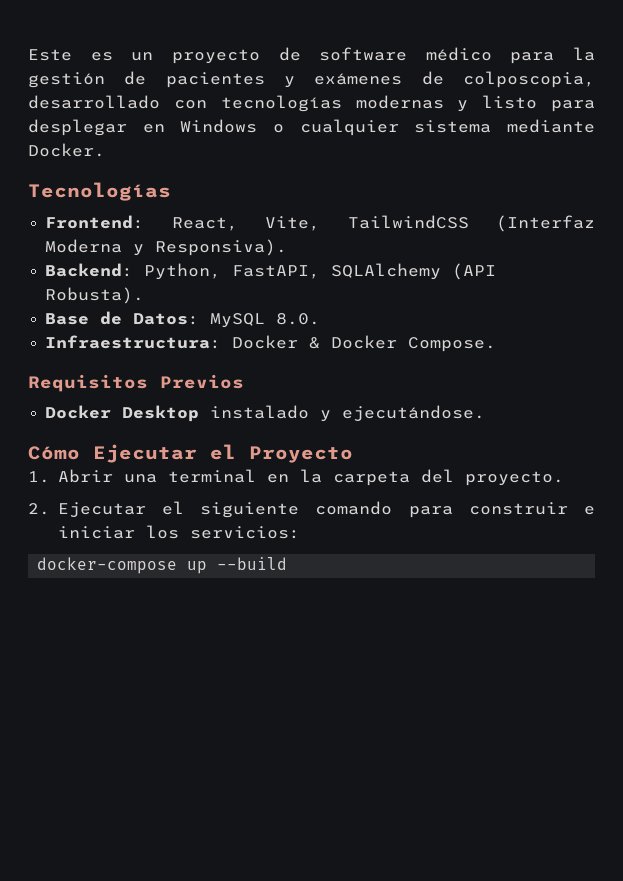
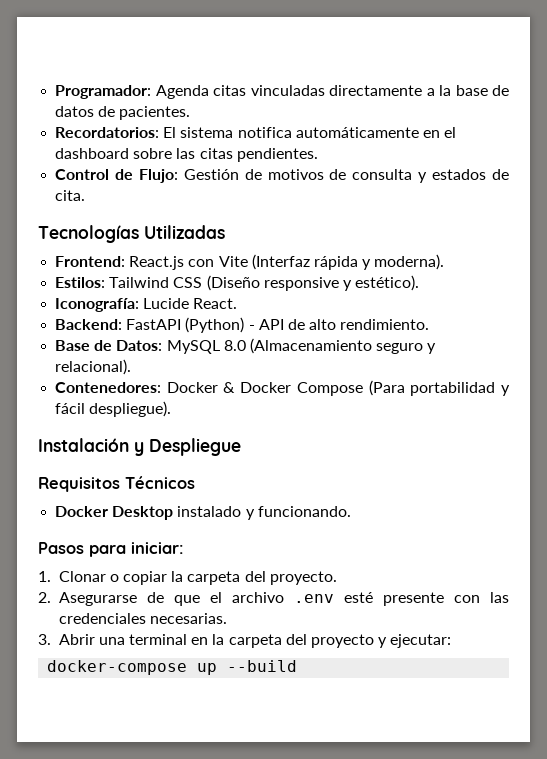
- Este es un proyecto de software médico para la gestión de pacientes y exámenes de colposcopia, desarrollado con tecnologías modernas y listo para desplegar en Windows o cualquier sistema mediante Docker.
+ Programador: Agenda citas vinculadas directamente a la base de datos de pacientes.
+ Recordatorios: El sistema notifica automáticamente en el dashboard sobre las citas pendientes.
+ Control de Flujo: Gestión de motivos de consulta y estados de cita.
- Tecnologías
+ Tecnologías Utilizadas
- Frontend: React, Vite, TailwindCSS (Interfaz Moderna y Responsiva).
- Backend: Python, FastAPI, SQLAlchemy (API Robusta).
- Base de Datos: MySQL 8.0.
- Infraestructura: Docker & Docker Compose.
+ Frontend: React.js con Vite (Interfaz rápida y moderna).
+ Estilos: Tailwind CSS (Diseño responsive y estético).
+ Iconografía: Lucide React.
+ Backend: FastAPI (Python) - API de alto rendimiento.
+ Base de Datos: MySQL 8.0 (Almacenamiento seguro y relacional).
+ Contenedores: Docker & Docker Compose (Para portabilidad y fácil despliegue).
+ Instalación y Despliegue
- Requisitos Previos
+ Requisitos Técnicos
- Docker Desktop instalado y ejecutándose.
- Cómo Ejecutar el Proyecto
- 1. Abrir una terminal en la carpeta del proyecto.
- 2. Ejecutar el siguiente comando para construir e iniciar los servicios:
+ Docker Desktop instalado y funcionando.
+ Pasos para iniciar:
+ 1. Clonar o copiar la carpeta del proyecto.
+ 2. Asegurarse de que el archivo .env esté presente con las credenciales necesarias.
+ 3. Abrir una terminal en la carpeta del proyecto y ejecutar:

